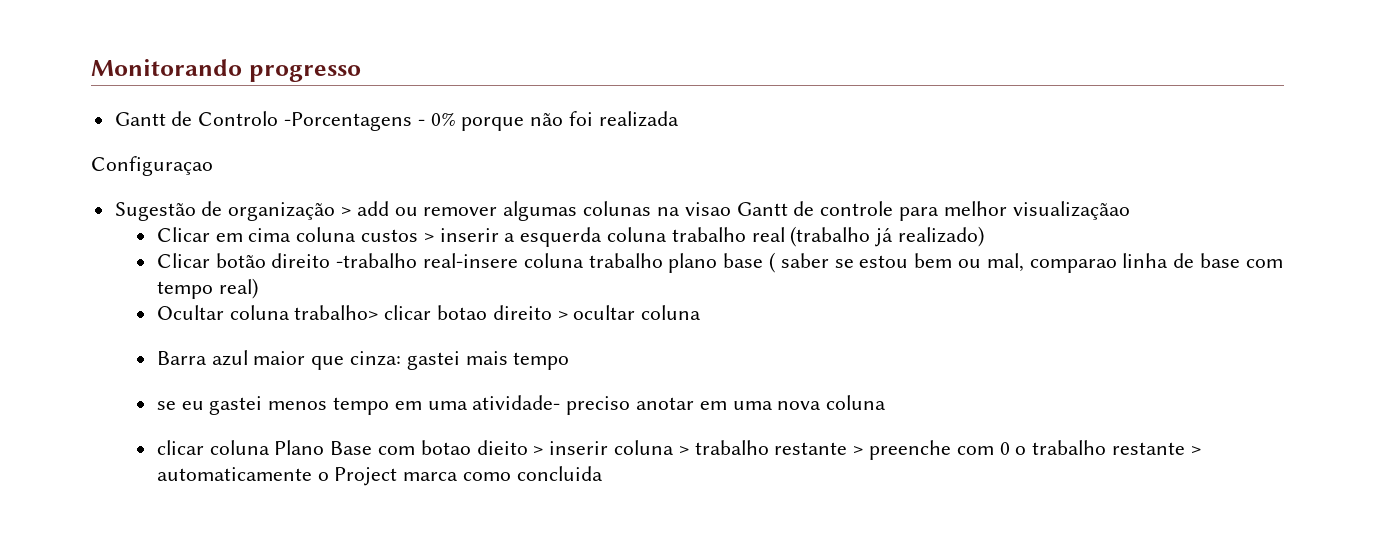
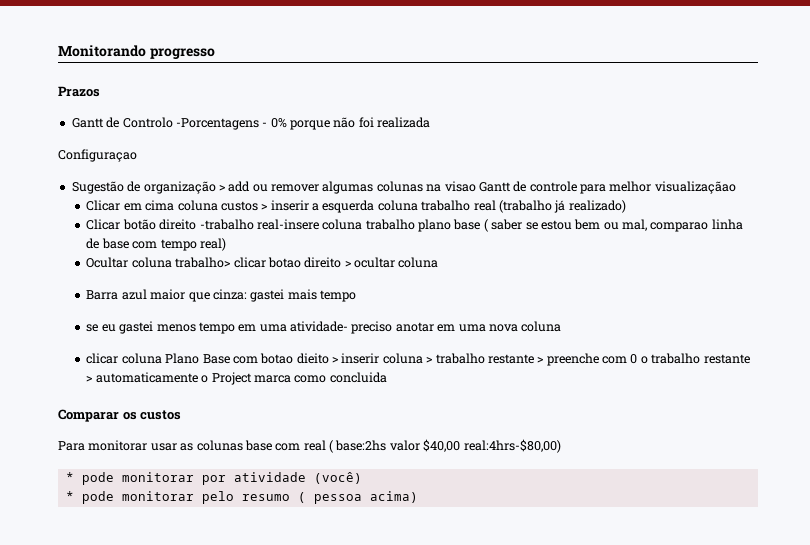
+ Prazos
+ Comparar os custos
+ Para monitorar usar as colunas base com real ( base:2hs valor $40,00 real:4hrs-$80,00)
+ * pode monitorar por atividade (você)
+ * pode monitorar pelo resumo ( pessoa acima)

